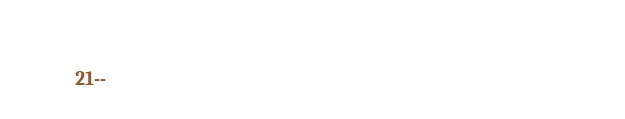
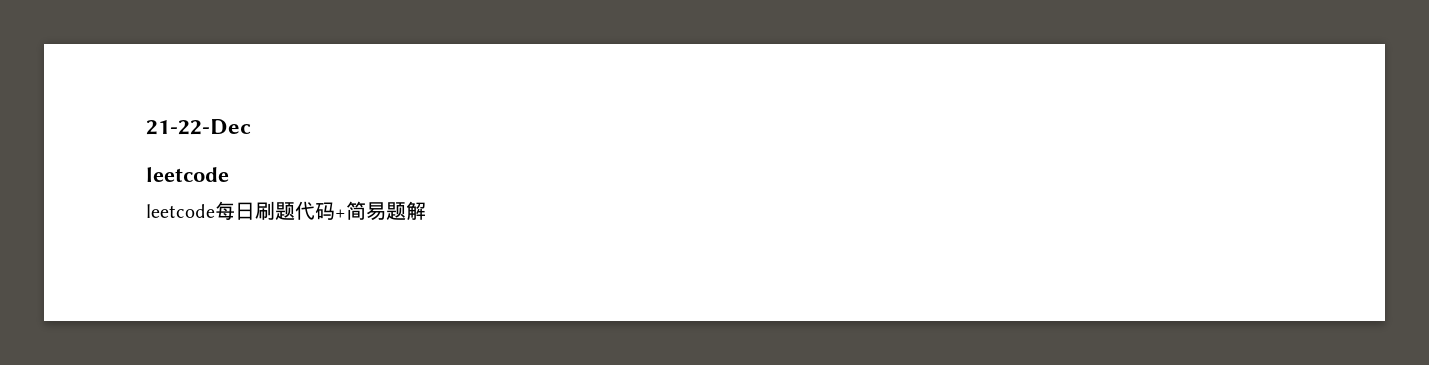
- 21--
+ 21-22-Dec
+ leetcode
+ leetcode每日刷题代码+简易题解

